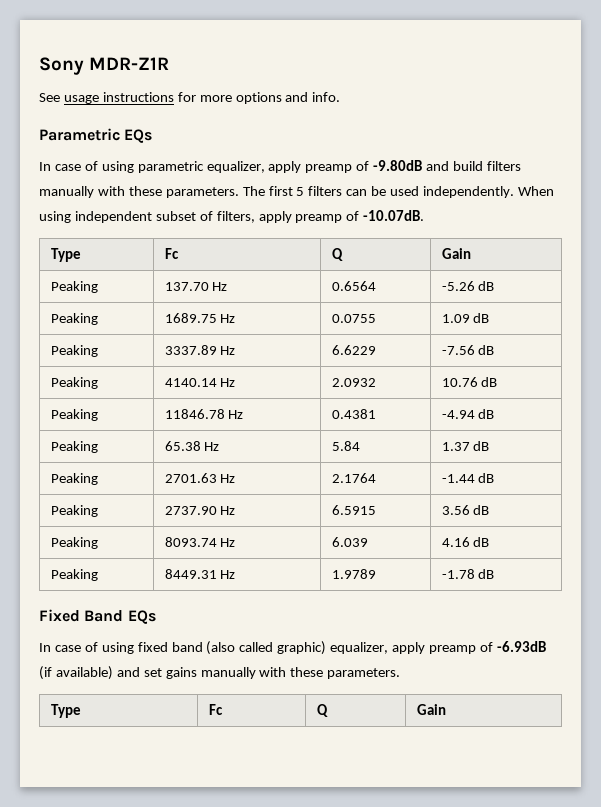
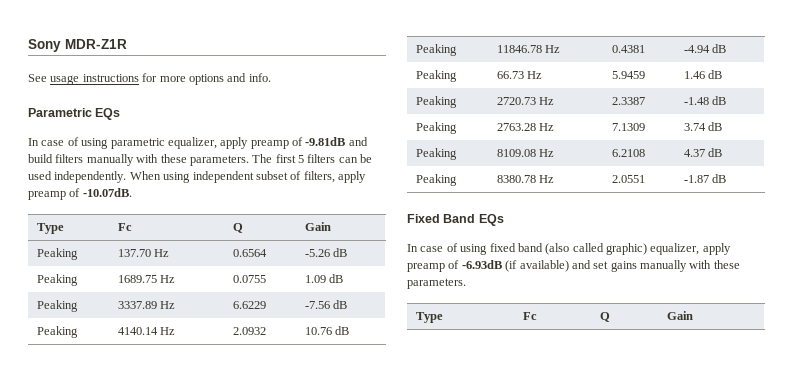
- In case of using parametric equalizer, apply preamp of -9.80dB and build filters manually with these parameters.
+ In case of using parametric equalizer, apply preamp of -9.81dB and build filters manually with these parameters.
- Peaking | 65.38 Hz | 5.84 | 1.37 dB
- Peaking | 2701.63 Hz | 2.1764 | -1.44 dB
- Peaking | 2737.90 Hz | 6.5915 | 3.56 dB
- Peaking | 8093.74 Hz | 6.039 | 4.16 dB
- Peaking | 8449.31 Hz | 1.9789 | -1.78 dB
+ Peaking | 66.73 Hz | 5.9459 | 1.46 dB
+ Peaking | 2720.73 Hz | 2.3387 | -1.48 dB
+ Peaking | 2763.28 Hz | 7.1309 | 3.74 dB
+ Peaking | 8109.08 Hz | 6.2108 | 4.37 dB
+ Peaking | 8380.78 Hz | 2.0551 | -1.87 dB

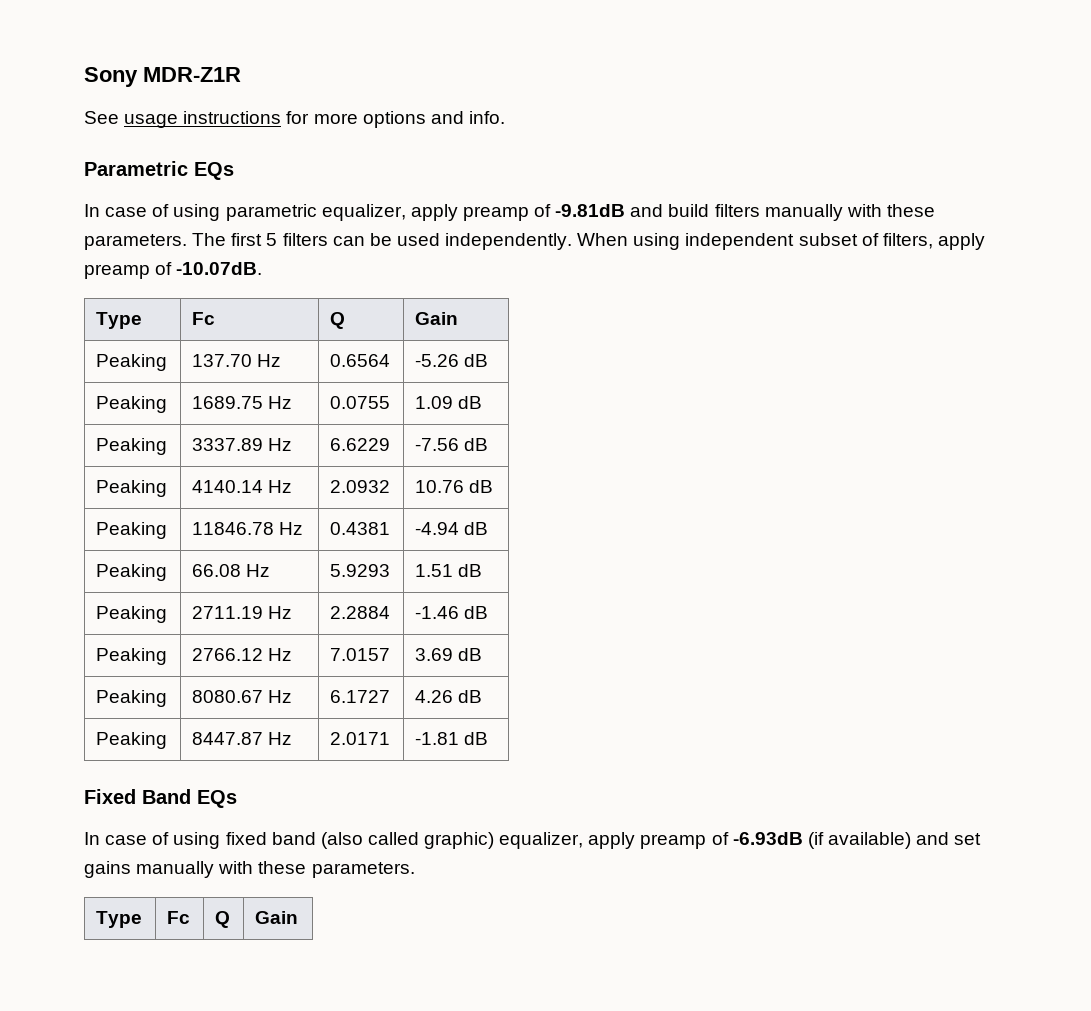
- Peaking | 66.73 Hz | 5.9459 | 1.46 dB
- Peaking | 2720.73 Hz | 2.3387 | -1.48 dB
- Peaking | 2763.28 Hz | 7.1309 | 3.74 dB
- Peaking | 8109.08 Hz | 6.2108 | 4.37 dB
- Peaking | 8380.78 Hz | 2.0551 | -1.87 dB
+ Peaking | 66.08 Hz | 5.9293 | 1.51 dB
+ Peaking | 2711.19 Hz | 2.2884 | -1.46 dB
+ Peaking | 2766.12 Hz | 7.0157 | 3.69 dB
+ Peaking | 8080.67 Hz | 6.1727 | 4.26 dB
+ Peaking | 8447.87 Hz | 2.0171 | -1.81 dB

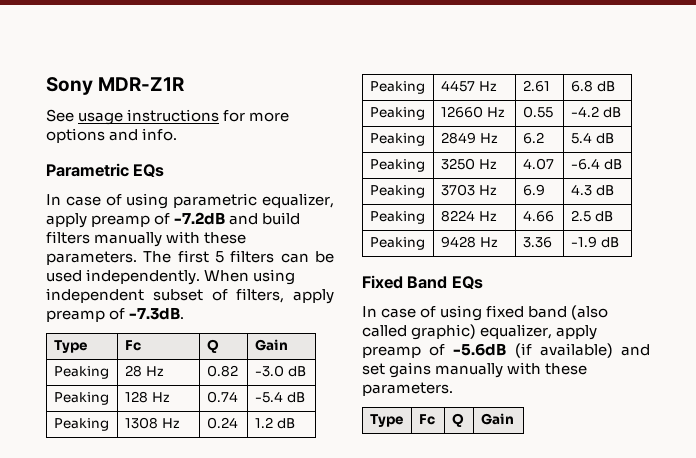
- In case of using parametric equalizer, apply preamp of -9.81dB and build filters manually with these parameters.
+ In case of using parametric equalizer, apply preamp of -7.2dB and build filters manually with these parameters.
- When using independent subset of filters, apply preamp of -10.07dB.
+ When using independent subset of filters, apply preamp of -7.3dB.
- Peaking | 137.70 Hz | 0.6564 | -5.26 dB
- Peaking | 1689.75 Hz | 0.0755 | 1.09 dB
- Peaking | 3337.89 Hz | 6.6229 | -7.56 dB
- Peaking | 4140.14 Hz | 2.0932 | 10.76 dB
- Peaking | 11846.78 Hz | 0.4381 | -4.94 dB
- Peaking | 66.08 Hz | 5.9293 | 1.51 dB
- Peaking | 2711.19 Hz | 2.2884 | -1.46 dB
- Peaking | 2766.12 Hz | 7.0157 | 3.69 dB
- Peaking | 8080.67 Hz | 6.1727 | 4.26 dB
- Peaking | 8447.87 Hz | 2.0171 | -1.81 dB
+ Peaking | 28 Hz | 0.82 | -3.0 dB
+ Peaking | 128 Hz | 0.74 | -5.4 dB
+ Peaking | 1308 Hz | 0.24 | 1.2 dB
+ Peaking | 4457 Hz | 2.61 | 6.8 dB
+ Peaking | 12660 Hz | 0.55 | -4.2 dB
+ Peaking | 2849 Hz | 6.2 | 5.4 dB
+ Peaking | 3250 Hz | 4.07 | -6.4 dB
+ Peaking | 3703 Hz | 6.9 | 4.3 dB
+ Peaking | 8224 Hz | 4.66 | 2.5 dB
+ Peaking | 9428 Hz | 3.36 | -1.9 dB
- In case of using fixed band (also called graphic) equalizer, apply preamp of -6.93dB (if available) and set gains manually with these parameters.
+ In case of using fixed band (also called graphic) equalizer, apply preamp of -5.6dB (if available) and set gains manually with these parameters.

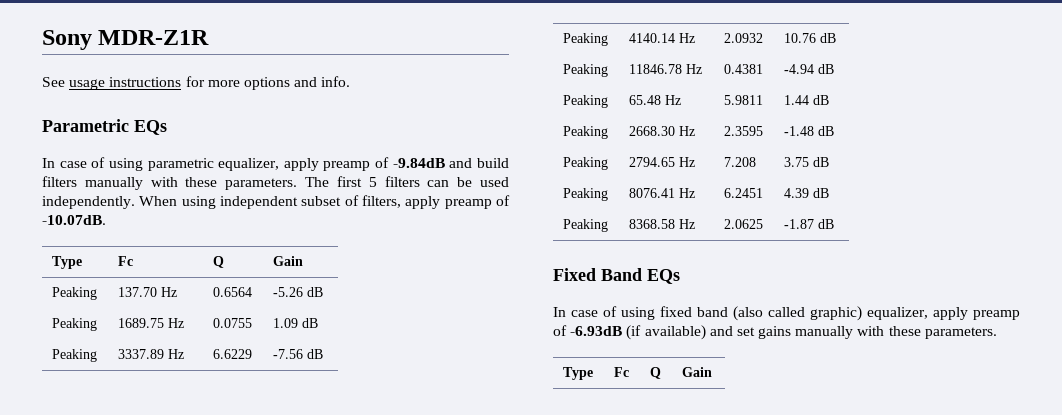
- In case of using parametric equalizer, apply preamp of -7.2dB and build filters manually with these parameters.
+ In case of using parametric equalizer, apply preamp of -9.84dB and build filters manually with these parameters.
- When using independent subset of filters, apply preamp of -7.3dB.
+ When using independent subset of filters, apply preamp of -10.07dB.
- Peaking | 28 Hz | 0.82 | -3.0 dB
- Peaking | 128 Hz | 0.74 | -5.4 dB
- Peaking | 1308 Hz | 0.24 | 1.2 dB
- Peaking | 4457 Hz | 2.61 | 6.8 dB
- Peaking | 12660 Hz | 0.55 | -4.2 dB
- Peaking | 2849 Hz | 6.2 | 5.4 dB
- Peaking | 3250 Hz | 4.07 | -6.4 dB
- Peaking | 3703 Hz | 6.9 | 4.3 dB
- Peaking | 8224 Hz | 4.66 | 2.5 dB
- Peaking | 9428 Hz | 3.36 | -1.9 dB
+ Peaking | 137.70 Hz | 0.6564 | -5.26 dB
+ Peaking | 1689.75 Hz | 0.0755 | 1.09 dB
+ Peaking | 3337.89 Hz | 6.6229 | -7.56 dB
+ Peaking | 4140.14 Hz | 2.0932 | 10.76 dB
+ Peaking | 11846.78 Hz | 0.4381 | -4.94 dB
+ Peaking | 65.48 Hz | 5.9811 | 1.44 dB
+ Peaking | 2668.30 Hz | 2.3595 | -1.48 dB
+ Peaking | 2794.65 Hz | 7.208 | 3.75 dB
+ Peaking | 8076.41 Hz | 6.2451 | 4.39 dB
+ Peaking | 8368.58 Hz | 2.0625 | -1.87 dB
- In case of using fixed band (also called graphic) equalizer, apply preamp of -5.6dB (if available) and set gains manually with these parameters.
+ In case of using fixed band (also called graphic) equalizer, apply preamp of -6.93dB (if available) and set gains manually with these parameters.

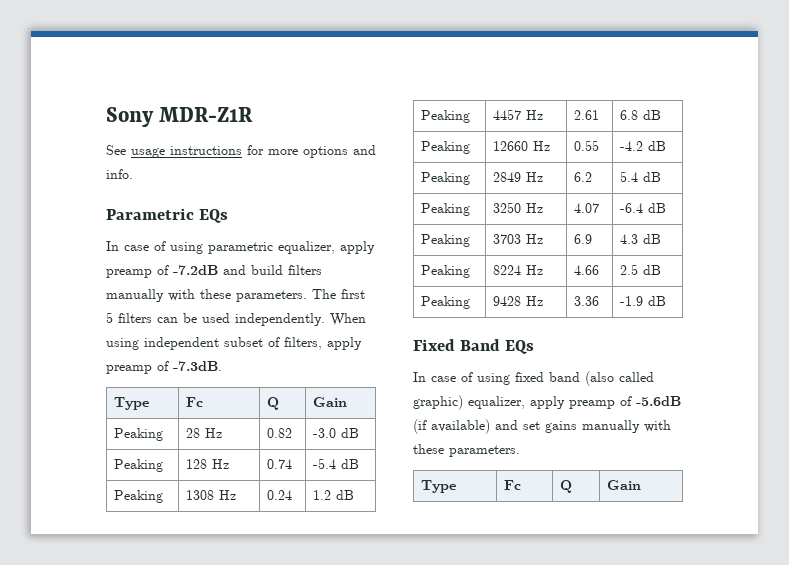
- In case of using parametric equalizer, apply preamp of -9.84dB and build filters manually with these parameters.
+ In case of using parametric equalizer, apply preamp of -7.2dB and build filters manually with these parameters.
- When using independent subset of filters, apply preamp of -10.07dB.
+ When using independent subset of filters, apply preamp of -7.3dB.
- Peaking | 137.70 Hz | 0.6564 | -5.26 dB
- Peaking | 1689.75 Hz | 0.0755 | 1.09 dB
- Peaking | 3337.89 Hz | 6.6229 | -7.56 dB
- Peaking | 4140.14 Hz | 2.0932 | 10.76 dB
- Peaking | 11846.78 Hz | 0.4381 | -4.94 dB
- Peaking | 65.48 Hz | 5.9811 | 1.44 dB
- Peaking | 2668.30 Hz | 2.3595 | -1.48 dB
- Peaking | 2794.65 Hz | 7.208 | 3.75 dB
- Peaking | 8076.41 Hz | 6.2451 | 4.39 dB
- Peaking | 8368.58 Hz | 2.0625 | -1.87 dB
+ Peaking | 28 Hz | 0.82 | -3.0 dB
+ Peaking | 128 Hz | 0.74 | -5.4 dB
+ Peaking | 1308 Hz | 0.24 | 1.2 dB
+ Peaking | 4457 Hz | 2.61 | 6.8 dB
+ Peaking | 12660 Hz | 0.55 | -4.2 dB
+ Peaking | 2849 Hz | 6.2 | 5.4 dB
+ Peaking | 3250 Hz | 4.07 | -6.4 dB
+ Peaking | 3703 Hz | 6.9 | 4.3 dB
+ Peaking | 8224 Hz | 4.66 | 2.5 dB
+ Peaking | 9428 Hz | 3.36 | -1.9 dB
- In case of using fixed band (also called graphic) equalizer, apply preamp of -6.93dB (if available) and set gains manually with these parameters.
+ In case of using fixed band (also called graphic) equalizer, apply preamp of -5.6dB (if available) and set gains manually with these parameters.

